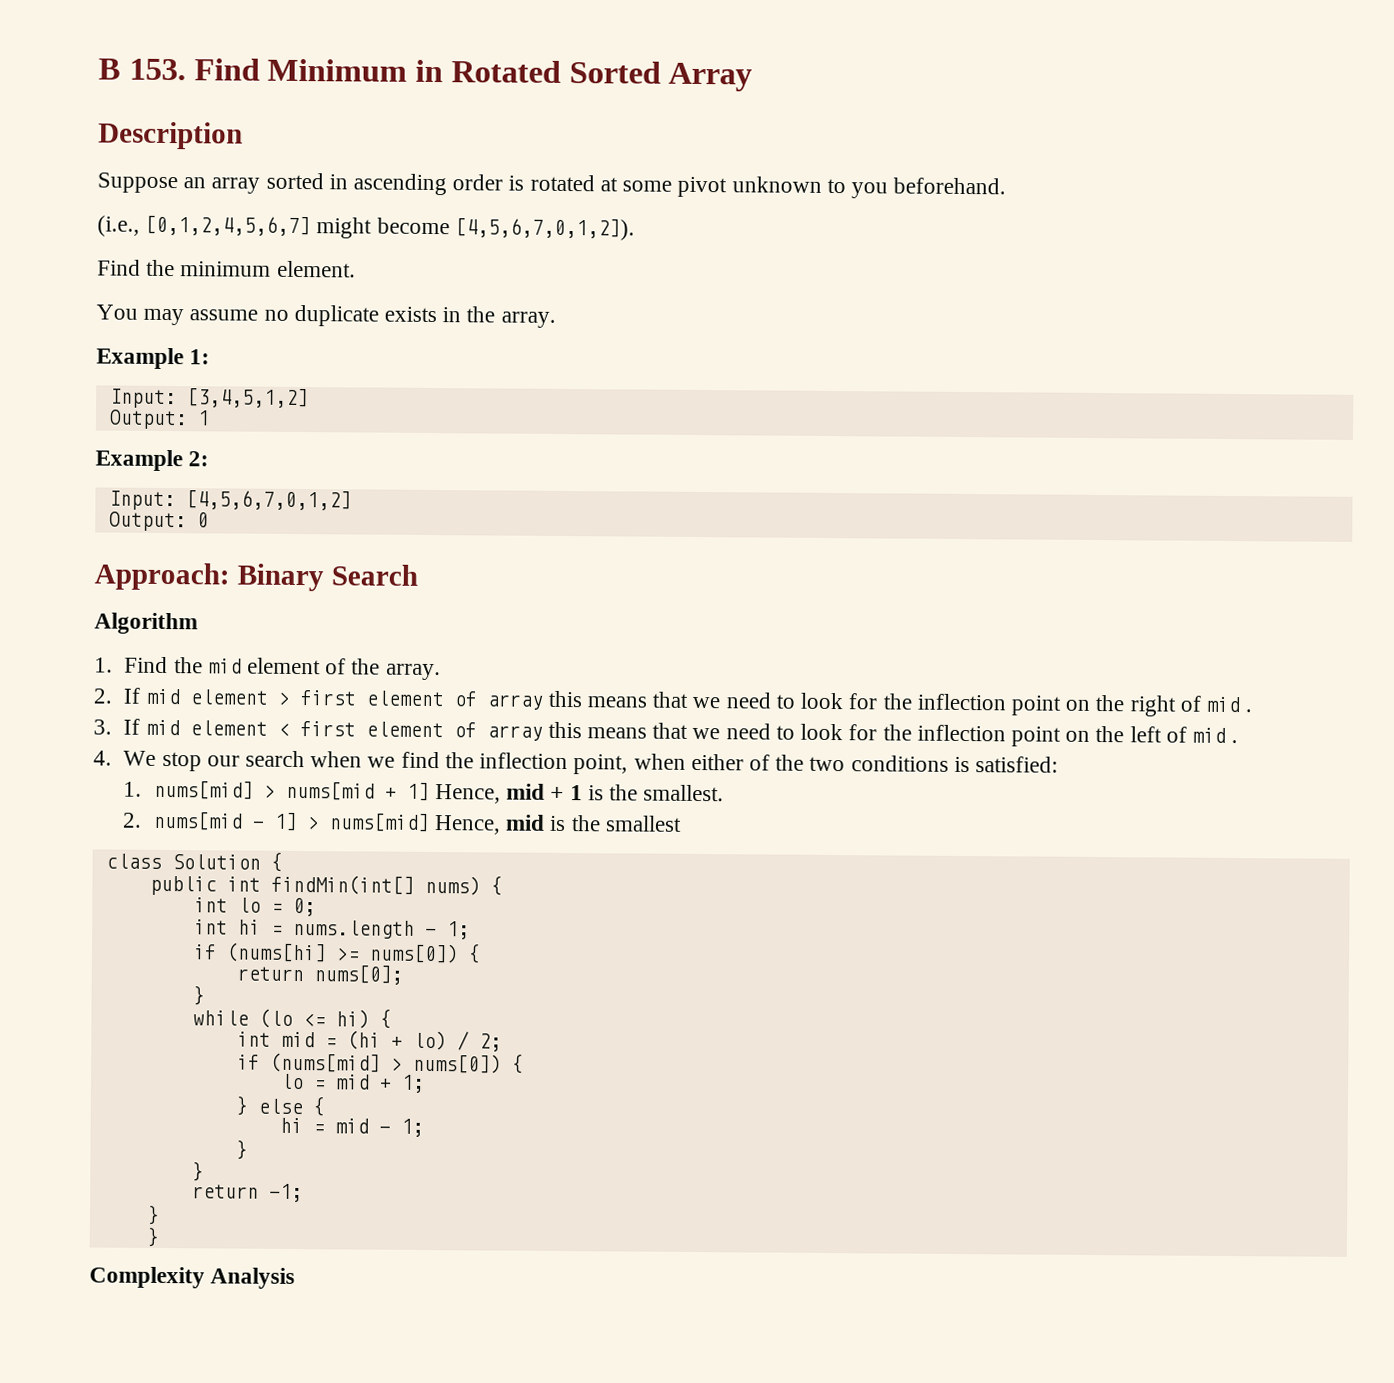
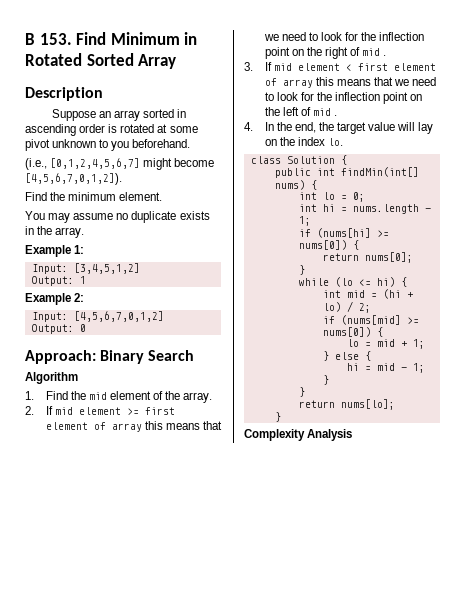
- 2. If mid element > first element of array this means that we need to look for the inflection point on the right of mid .
+ 2. If mid element >= first element of array this means that we need to look for the inflection point on the right of mid .
- 4. We stop our search when we find the inflection point, when either of the two conditions is satisfied:
- 1. nums[mid] > nums[mid + 1] Hence, mid + 1 is the smallest.
- 2. nums[mid - 1] > nums[mid] Hence, mid is the smallest
+ 4. In the end, the target value will lay on the index lo.
- if (nums[mid] > nums[0]) {
+ if (nums[mid] >= nums[0]) {
- return -1;
- }
+ return nums[lo];

